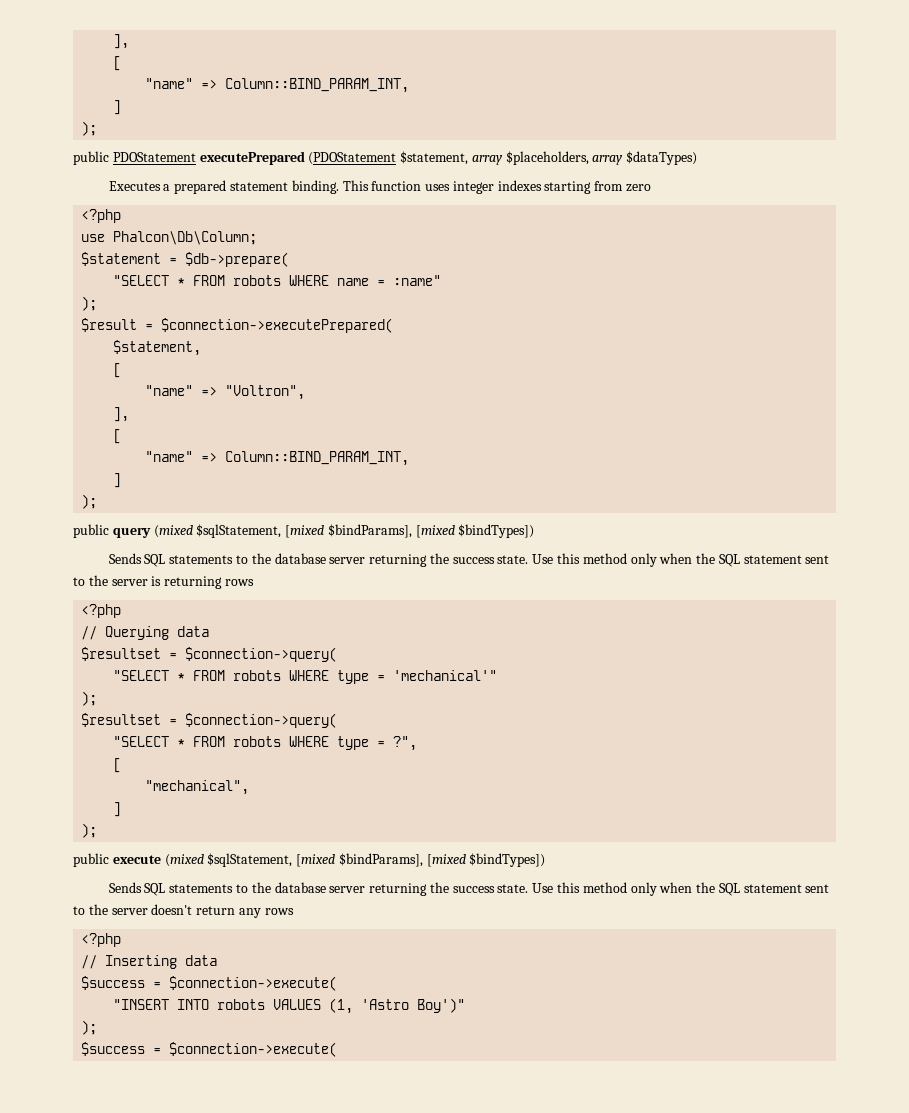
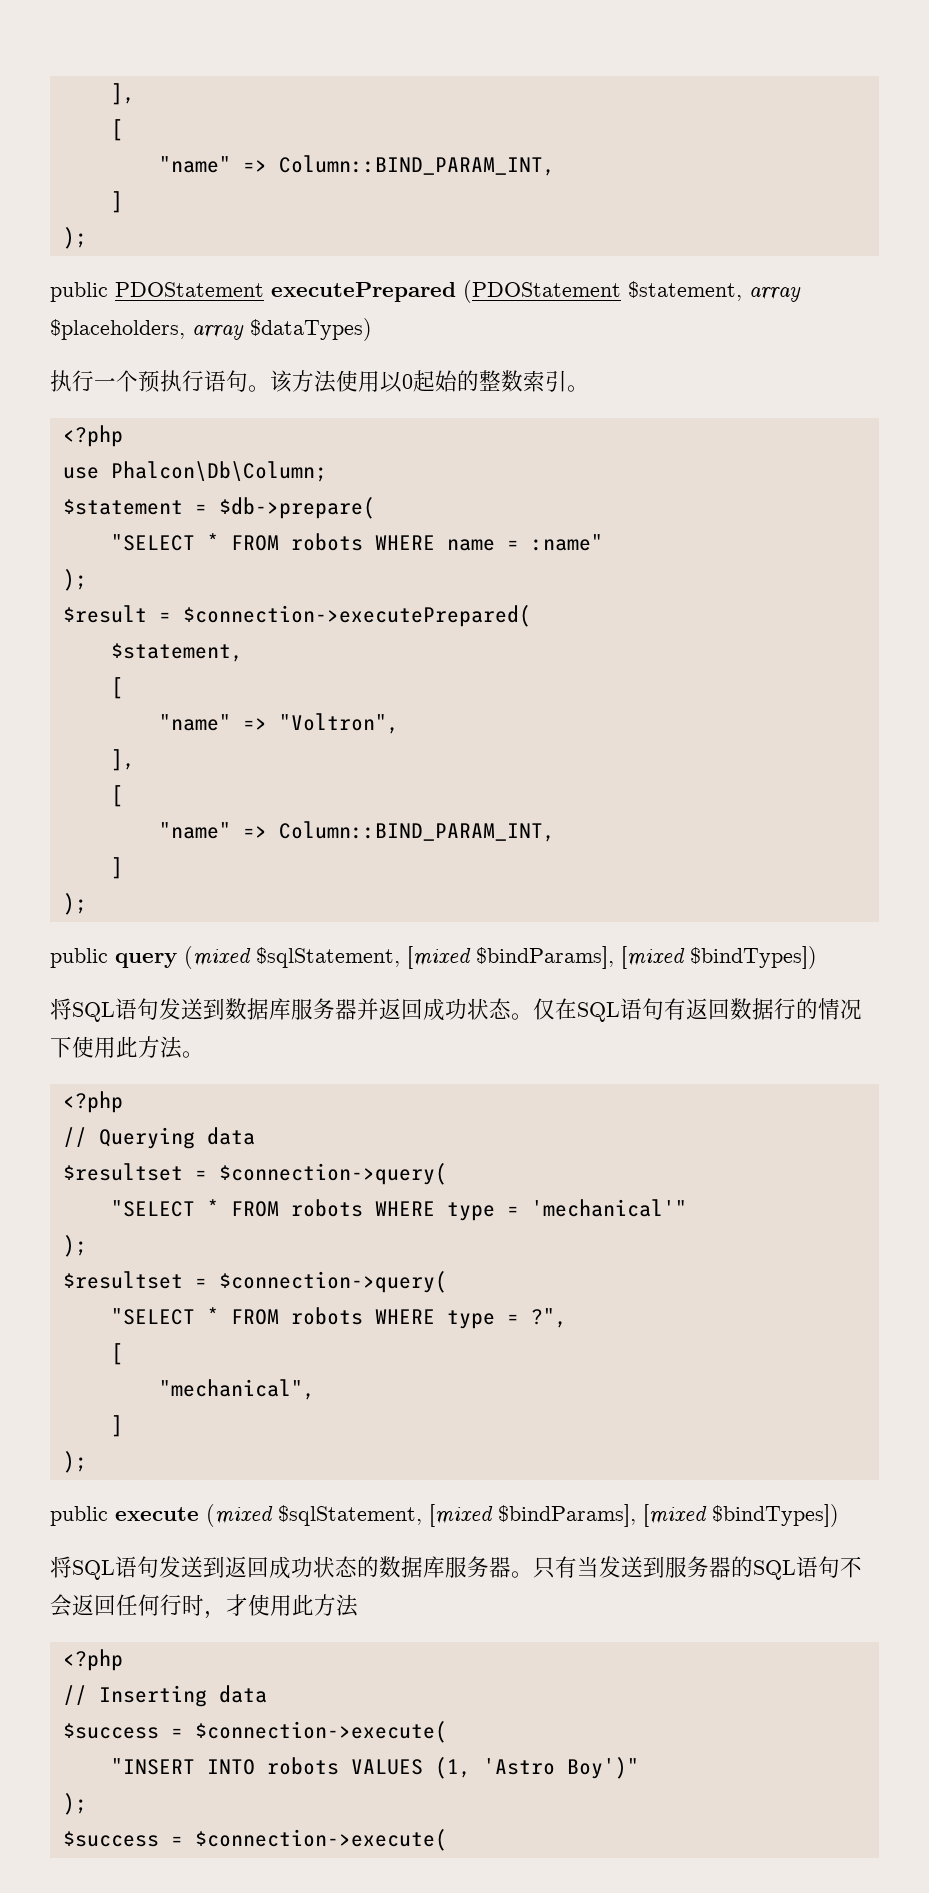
- Executes a prepared statement binding. This function uses integer indexes starting from zero
+ 执行一个预执行语句。该方法使用以0起始的整数索引。
- Sends SQL statements to the database server returning the success state. Use this method only when the SQL statement sent to the server is returning rows
+ 将SQL语句发送到数据库服务器并返回成功状态。仅在SQL语句有返回数据行的情况下使用此方法。
- Sends SQL statements to the database server returning the success state. Use this method only when the SQL statement sent to the server doesn't return any rows
+ 将SQL语句发送到返回成功状态的数据库服务器。只有当发送到服务器的SQL语句不会返回任何行时，才使用此方法

